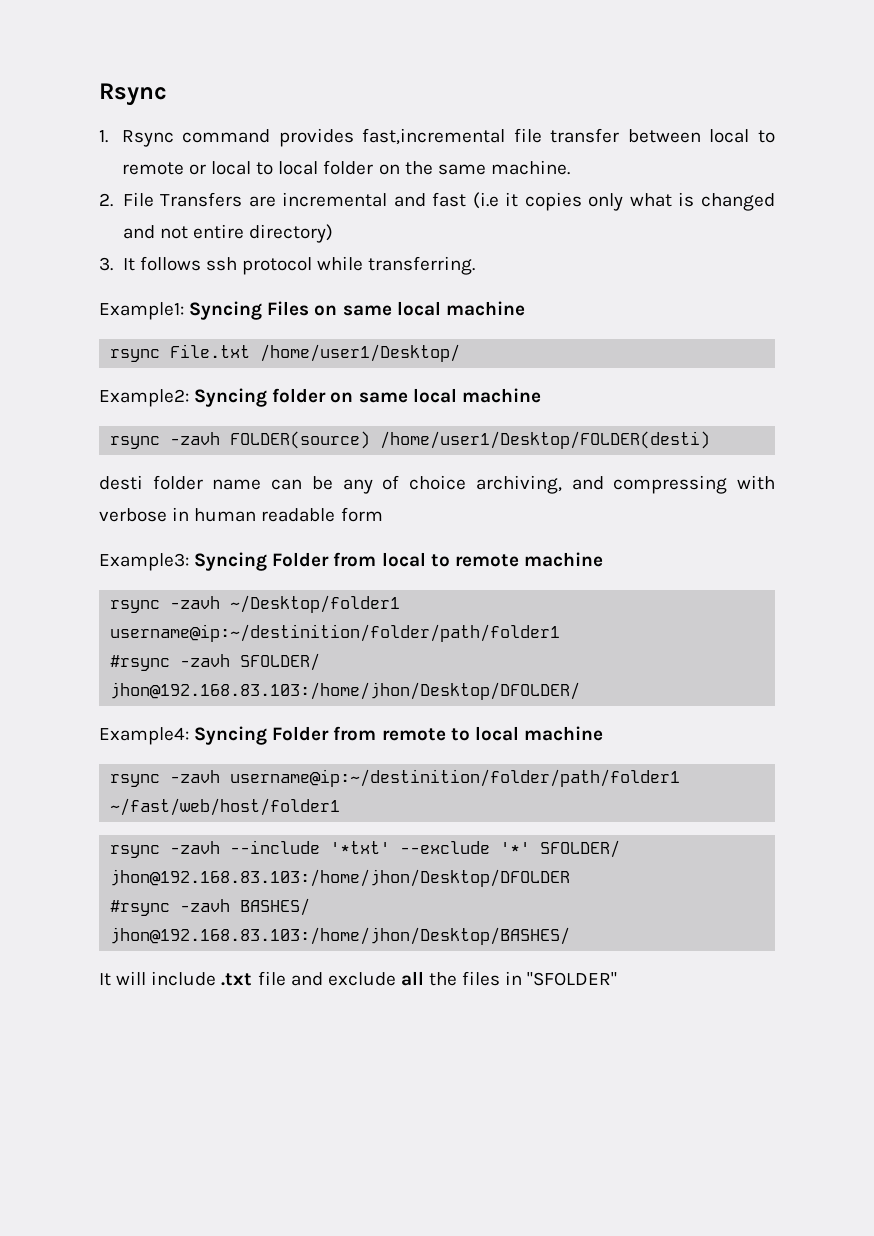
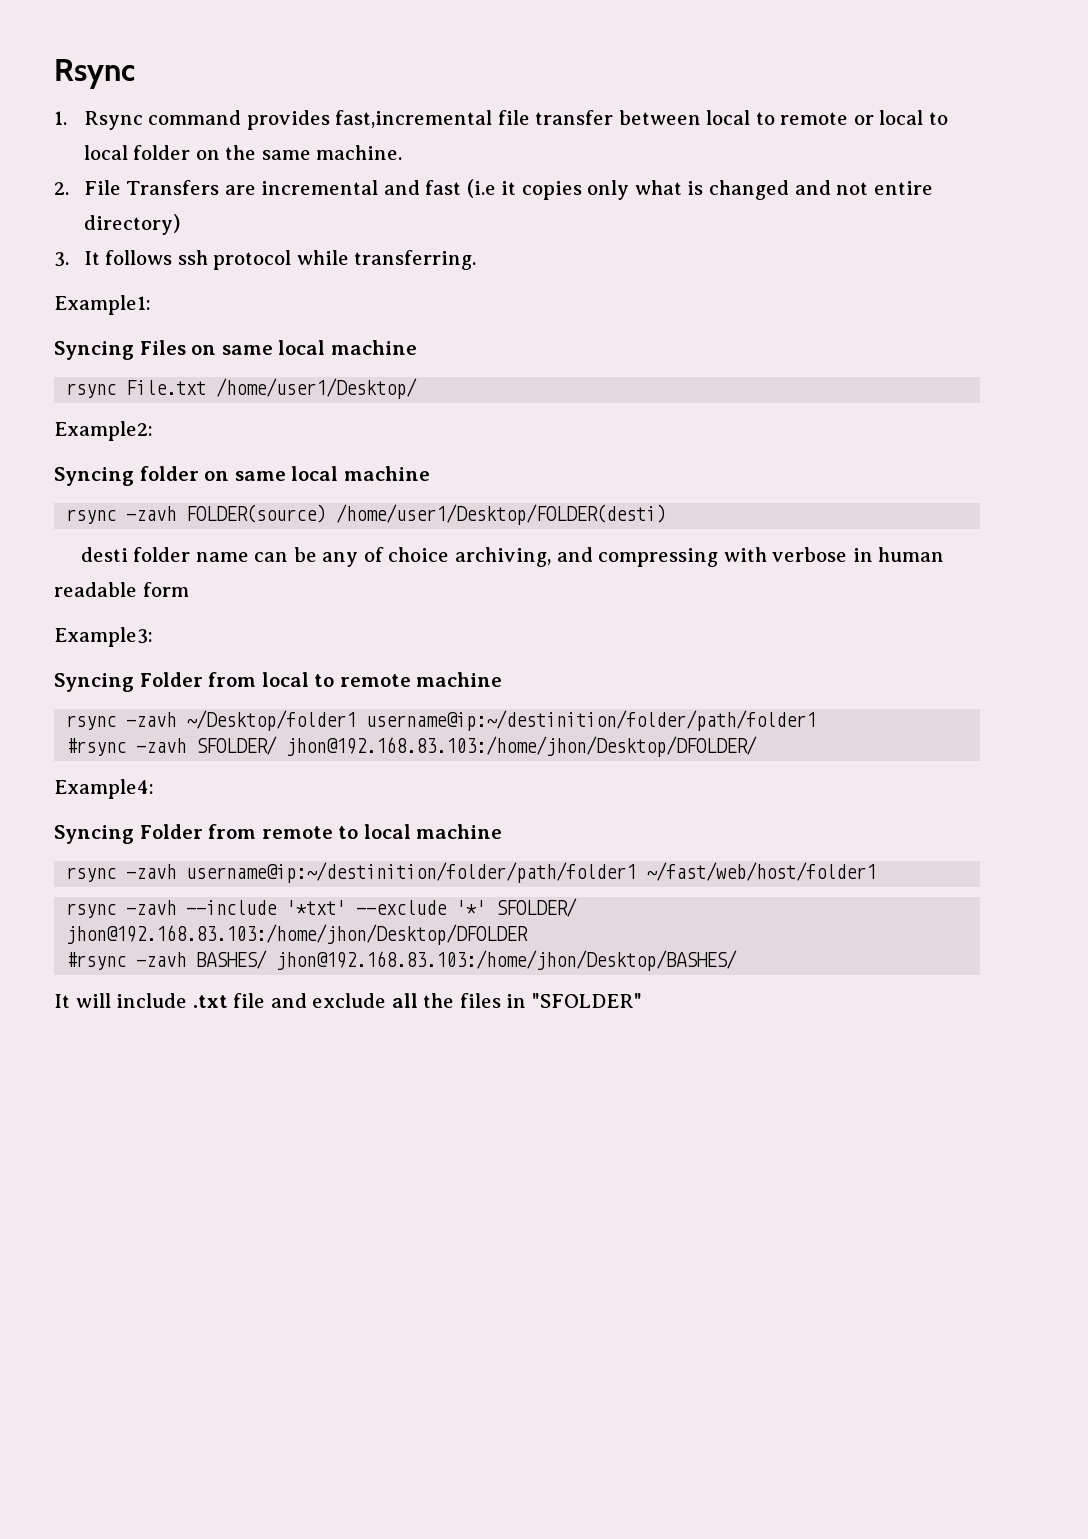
- Example1: Syncing Files on same local machine
+ Example1:
+ Syncing Files on same local machine
- Example2: Syncing folder on same local machine
+ Example2:
+ Syncing folder on same local machine
- Example3: Syncing Folder from local to remote machine
+ Example3:
+ Syncing Folder from local to remote machine
- Example4: Syncing Folder from remote to local machine
+ Example4:
+ Syncing Folder from remote to local machine

